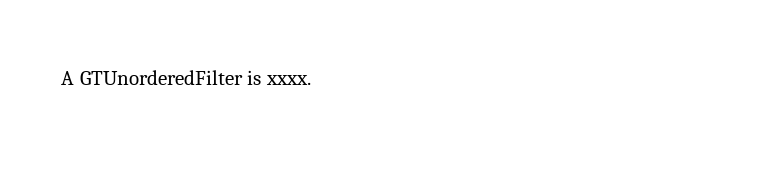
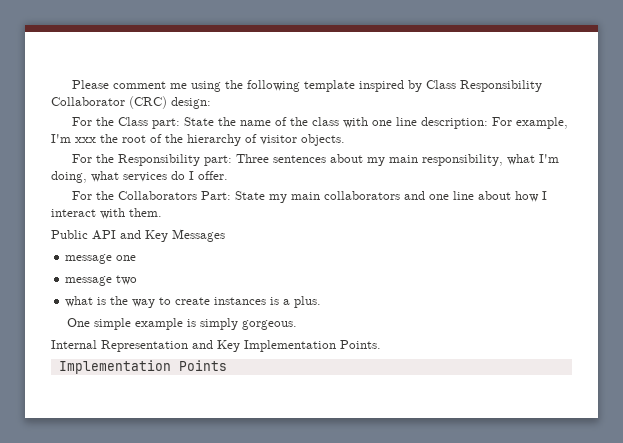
- A GTUnorderedFilter is xxxx.
+ Please comment me using the following template inspired by Class Responsibility Collaborator (CRC) design:
+ For the Class part: State the name of the class with one line description: For example, I'm xxx the root of the hierarchy of visitor objects.
+ For the Responsibility part: Three sentences about my main responsibility, what I'm doing, what services do I offer.
+ For the Collaborators Part: State my main collaborators and one line about how I interact with them.
+ Public API and Key Messages
+ message one
+ message two
+ what is the way to create instances is a plus.
+ One simple example is simply gorgeous.
+ Internal Representation and Key Implementation Points.
+ Implementation Points

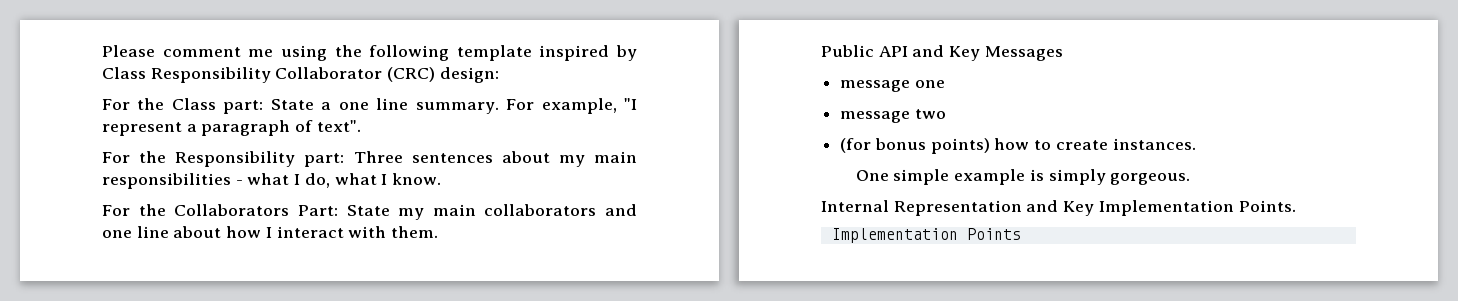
- For the Class part: State the name of the class with one line description: For example, I'm xxx the root of the hierarchy of visitor objects.
+ For the Class part: State a one line summary. For example, "I represent a paragraph of text".
- For the Responsibility part: Three sentences about my main responsibility, what I'm doing, what services do I offer.
+ For the Responsibility part: Three sentences about my main responsibilities - what I do, what I know.
- what is the way to create instances is a plus.
+ (for bonus points) how to create instances.

